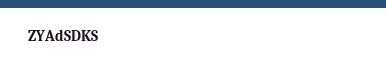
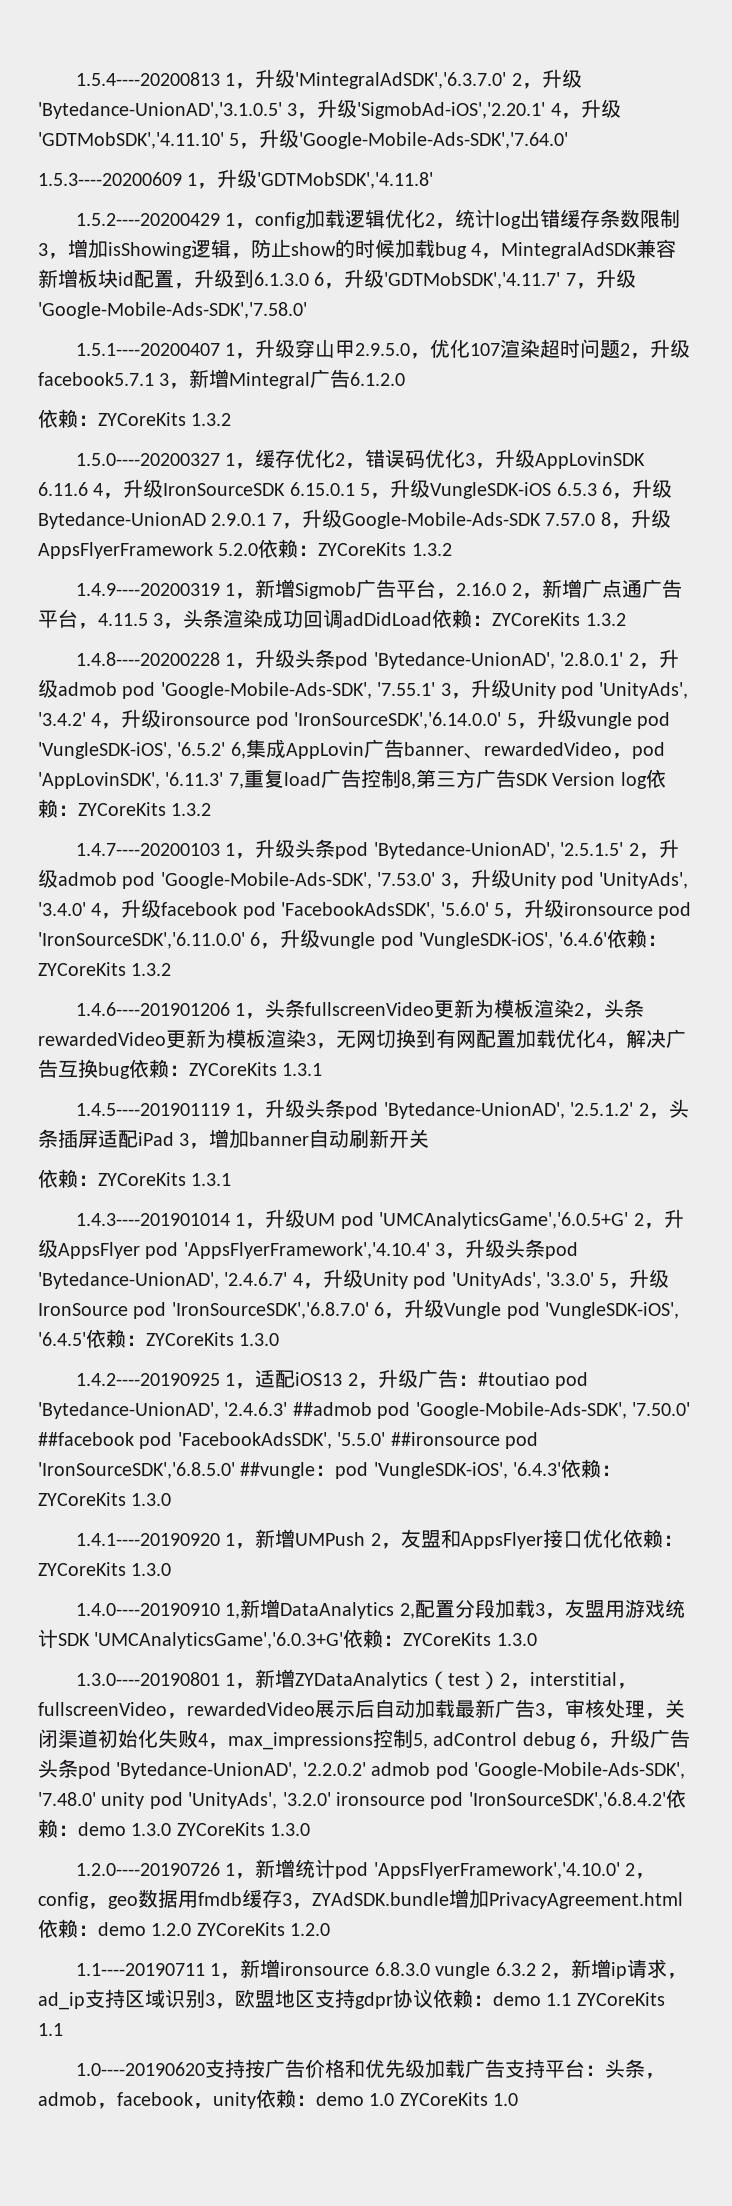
- ZYAdSDKS
+ 1.5.4----20200813 1，升级'MintegralAdSDK','6.3.7.0' 2，升级'Bytedance-UnionAD','3.1.0.5' 3，升级'SigmobAd-iOS','2.20.1' 4，升级'GDTMobSDK','4.11.10' 5，升级'Google-Mobile-Ads-SDK','7.64.0'
+ 1.5.3----20200609 1，升级'GDTMobSDK','4.11.8'
+ 1.5.2----20200429 1，config加载逻辑优化2，统计log出错缓存条数限制3，增加isShowing逻辑，防止show的时候加载bug 4，MintegralAdSDK兼容新增板块id配置，升级到6.1.3.0 6，升级'GDTMobSDK','4.11.7' 7，升级'Google-Mobile-Ads-SDK','7.58.0'
+ 1.5.1----20200407 1，升级穿山甲2.9.5.0，优化107渲染超时问题2，升级facebook5.7.1 3，新增Mintegral广告6.1.2.0
+ 依赖：ZYCoreKits 1.3.2
+ 1.5.0----20200327 1，缓存优化2，错误码优化3，升级AppLovinSDK 6.11.6 4，升级IronSourceSDK 6.15.0.1 5，升级VungleSDK-iOS 6.5.3 6，升级Bytedance-UnionAD 2.9.0.1 7，升级Google-Mobile-Ads-SDK 7.57.0 8，升级AppsFlyerFramework 5.2.0依赖：ZYCoreKits 1.3.2
+ 1.4.9----20200319 1，新增Sigmob广告平台，2.16.0 2，新增广点通广告平台，4.11.5 3，头条渲染成功回调adDidLoad依赖：ZYCoreKits 1.3.2
+ 1.4.8----20200228 1，升级头条pod 'Bytedance-UnionAD', '2.8.0.1' 2，升级admob pod 'Google-Mobile-Ads-SDK', '7.55.1' 3，升级Unity pod 'UnityAds', '3.4.2' 4，升级ironsource pod 'IronSourceSDK','6.14.0.0' 5，升级vungle pod 'VungleSDK-iOS', '6.5.2' 6,集成AppLovin广告banner、rewardedVideo，pod 'AppLovinSDK', '6.11.3' 7,重复load广告控制8,第三方广告SDK Version log依赖：ZYCoreKits 1.3.2
+ 1.4.7----20200103 1，升级头条pod 'Bytedance-UnionAD', '2.5.1.5' 2，升级admob pod 'Google-Mobile-Ads-SDK', '7.53.0' 3，升级Unity pod 'UnityAds', '3.4.0' 4，升级facebook pod 'FacebookAdsSDK', '5.6.0' 5，升级ironsource pod 'IronSourceSDK','6.11.0.0' 6，升级vungle pod 'VungleSDK-iOS', '6.4.6'依赖：ZYCoreKits 1.3.2
+ 1.4.6----201901206 1，头条fullscreenVideo更新为模板渲染2，头条rewardedVideo更新为模板渲染3，无网切换到有网配置加载优化4，解决广告互换bug依赖：ZYCoreKits 1.3.1
+ 1.4.5----201901119 1，升级头条pod 'Bytedance-UnionAD', '2.5.1.2' 2，头条插屏适配iPad 3，增加banner自动刷新开关
+ 依赖：ZYCoreKits 1.3.1
+ 1.4.3----201901014 1，升级UM pod 'UMCAnalyticsGame','6.0.5+G' 2，升级AppsFlyer pod 'AppsFlyerFramework','4.10.4' 3，升级头条pod 'Bytedance-UnionAD', '2.4.6.7' 4，升级Unity pod 'UnityAds', '3.3.0' 5，升级IronSource pod 'IronSourceSDK','6.8.7.0' 6，升级Vungle pod 'VungleSDK-iOS', '6.4.5'依赖：ZYCoreKits 1.3.0
+ 1.4.2----20190925 1，适配iOS13 2，升级广告：#toutiao pod 'Bytedance-UnionAD', '2.4.6.3' ##admob pod 'Google-Mobile-Ads-SDK', '7.50.0' ##facebook pod 'FacebookAdsSDK', '5.5.0' ##ironsource pod 'IronSourceSDK','6.8.5.0' ##vungle：pod 'VungleSDK-iOS', '6.4.3'依赖：ZYCoreKits 1.3.0
+ 1.4.1----20190920 1，新增UMPush 2，友盟和AppsFlyer接口优化依赖：ZYCoreKits 1.3.0
+ 1.4.0----20190910 1,新增DataAnalytics 2,配置分段加载3，友盟用游戏统计SDK 'UMCAnalyticsGame','6.0.3+G'依赖：ZYCoreKits 1.3.0
+ 1.3.0----20190801 1，新增ZYDataAnalytics（test）2，interstitial，fullscreenVideo，rewardedVideo展示后自动加载最新广告3，审核处理，关闭渠道初始化失败4，max_impressions控制5, adControl debug 6，升级广告头条pod 'Bytedance-UnionAD', '2.2.0.2' admob pod 'Google-Mobile-Ads-SDK', '7.48.0' unity pod 'UnityAds', '3.2.0' ironsource pod 'IronSourceSDK','6.8.4.2'依赖：demo 1.3.0 ZYCoreKits 1.3.0
+ 1.2.0----20190726 1，新增统计pod 'AppsFlyerFramework','4.10.0' 2，config，geo数据用fmdb缓存3，ZYAdSDK.bundle增加PrivacyAgreement.html依赖：demo 1.2.0 ZYCoreKits 1.2.0
+ 1.1----20190711 1，新增ironsource 6.8.3.0 vungle 6.3.2 2，新增ip请求，ad_ip支持区域识别3，欧盟地区支持gdpr协议依赖：demo 1.1 ZYCoreKits 1.1
+ 1.0----20190620支持按广告价格和优先级加载广告支持平台：头条，admob，facebook，unity依赖：demo 1.0 ZYCoreKits 1.0

